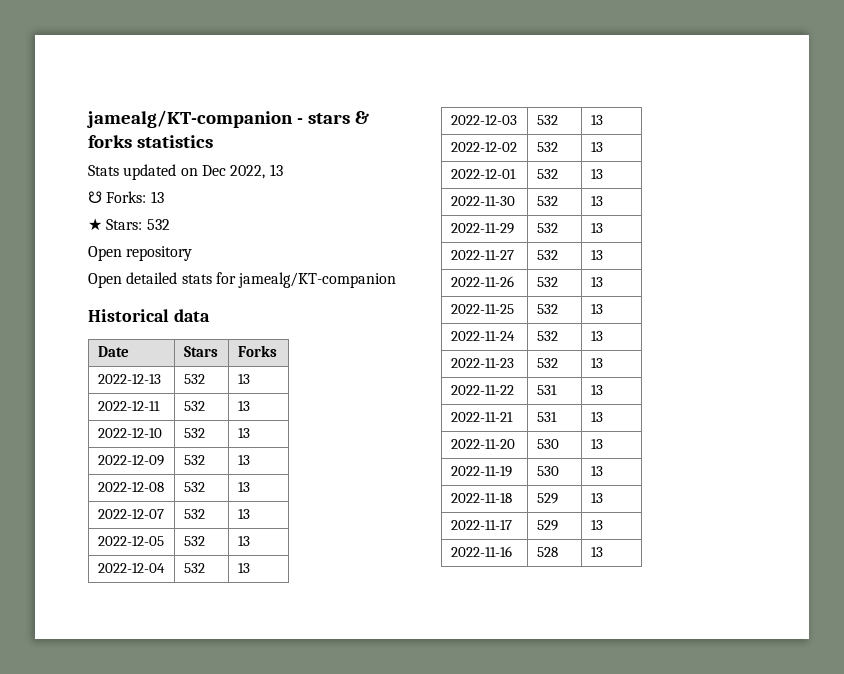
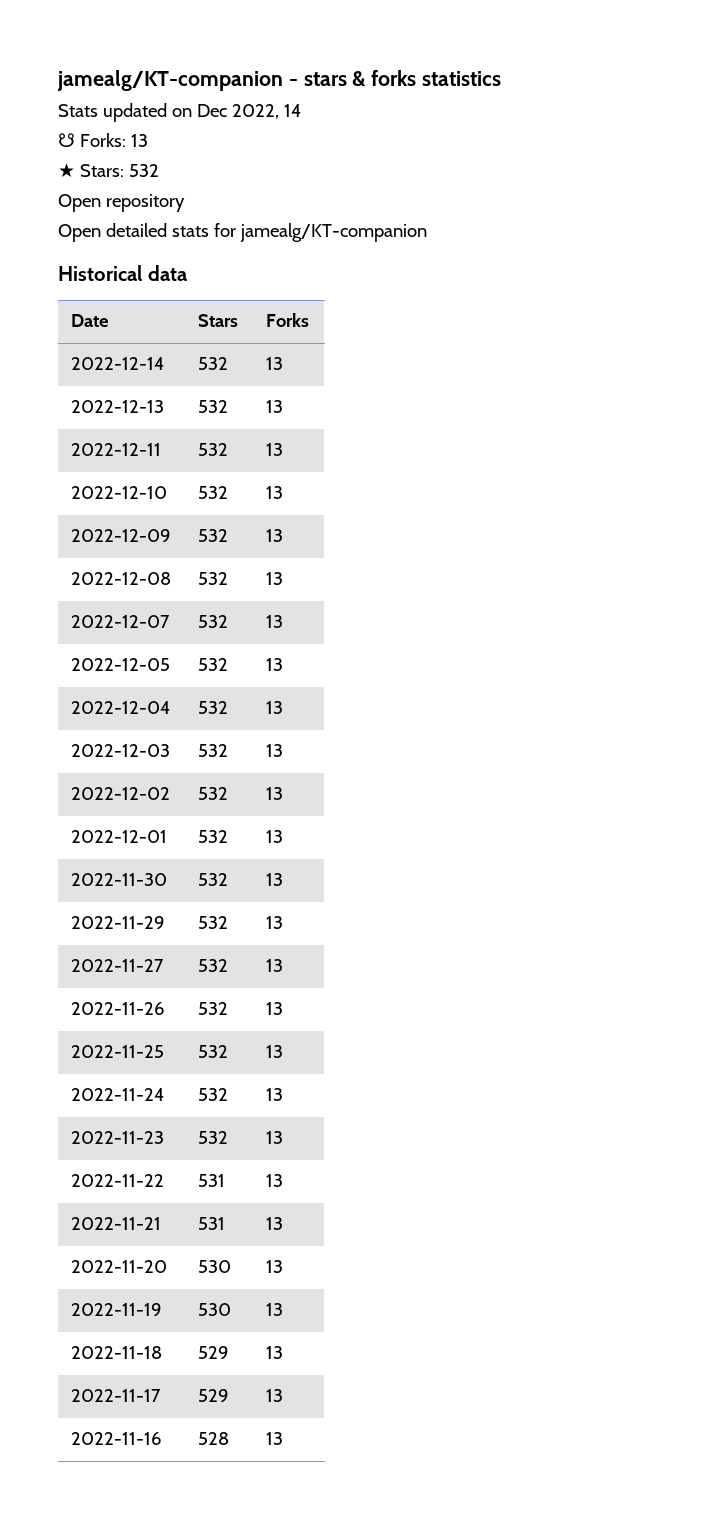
- Stats updated on Dec 2022, 13
+ Stats updated on Dec 2022, 14
+ 2022-12-14 | 532 | 13

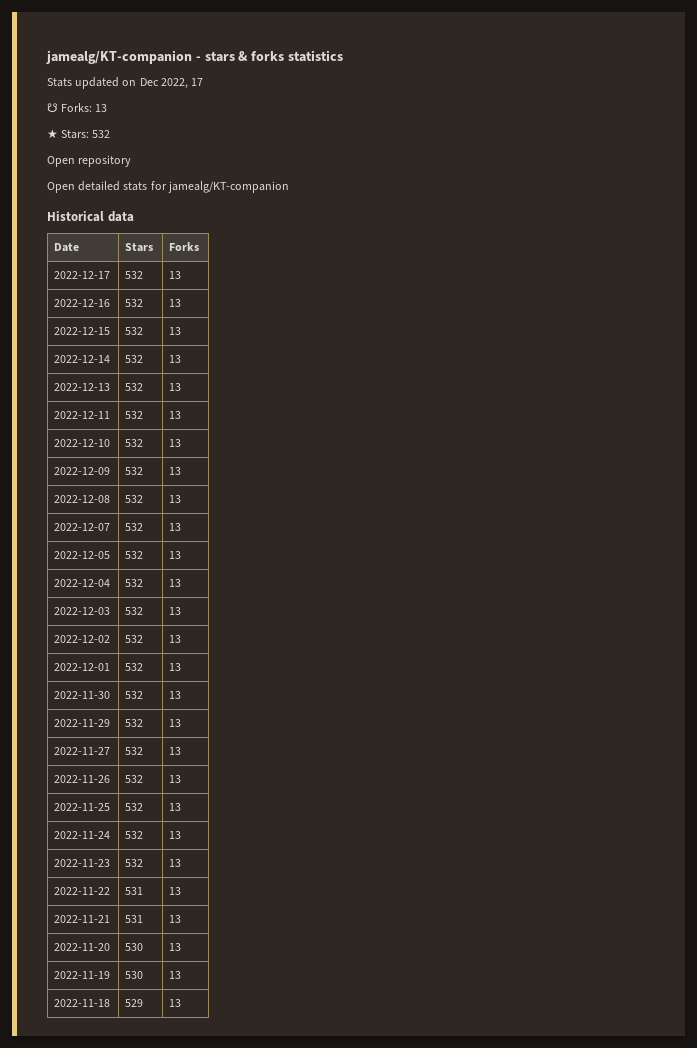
- Stats updated on Dec 2022, 14
+ Stats updated on Dec 2022, 17
+ 2022-12-17 | 532 | 13
+ 2022-12-16 | 532 | 13
+ 2022-12-15 | 532 | 13
- 2022-11-17 | 529 | 13
- 2022-11-16 | 528 | 13

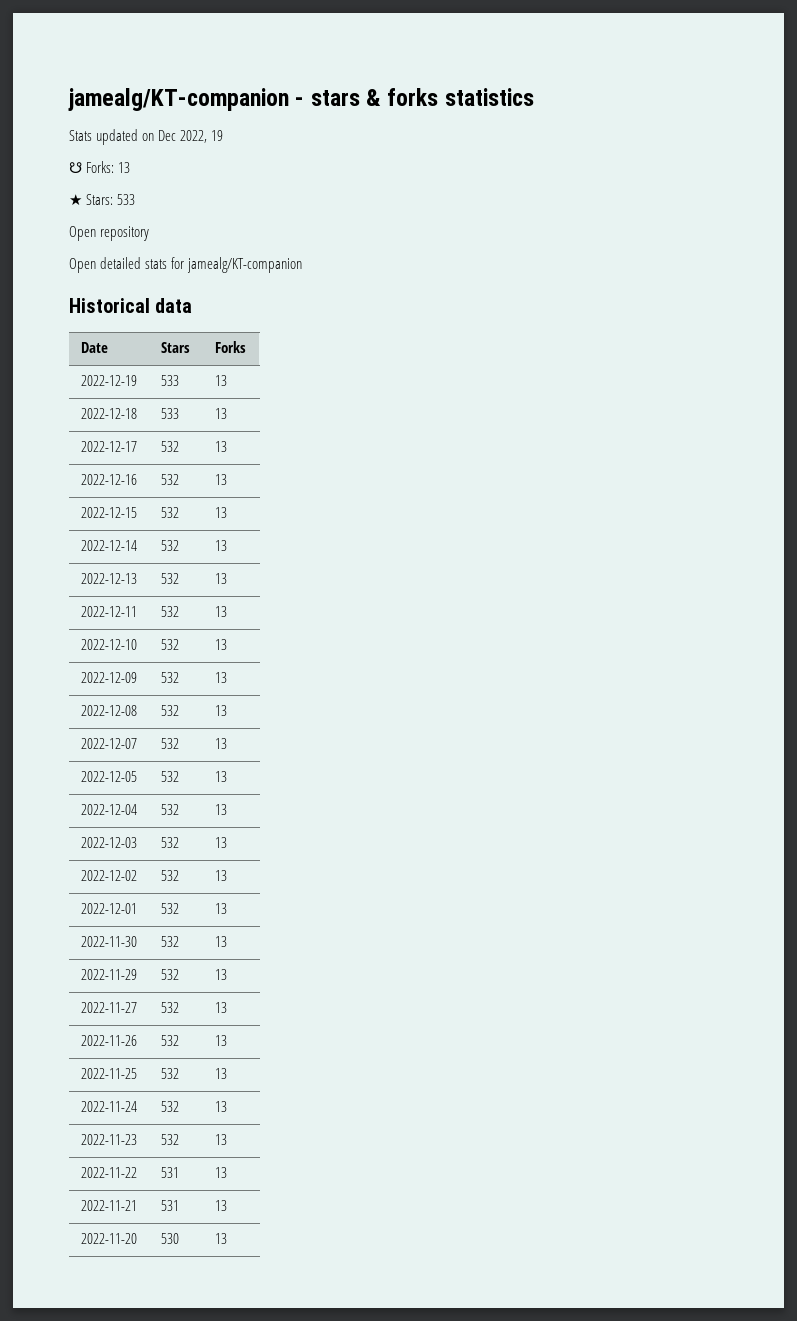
- Stats updated on Dec 2022, 17
+ Stats updated on Dec 2022, 19
- ★ Stars: 532
+ ★ Stars: 533
+ 2022-12-19 | 533 | 13
+ 2022-12-18 | 533 | 13
- 2022-11-19 | 530 | 13
- 2022-11-18 | 529 | 13

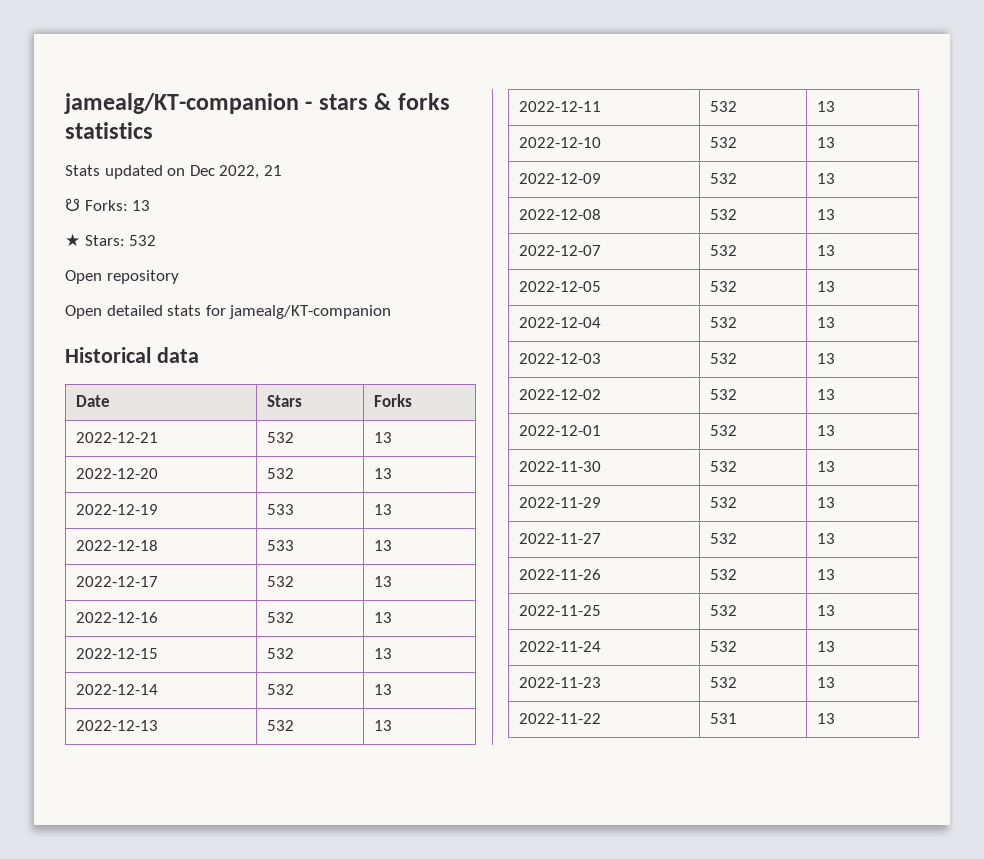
- Stats updated on Dec 2022, 19
+ Stats updated on Dec 2022, 21
- ★ Stars: 533
+ ★ Stars: 532
+ 2022-12-21 | 532 | 13
+ 2022-12-20 | 532 | 13
- 2022-11-21 | 531 | 13
- 2022-11-20 | 530 | 13

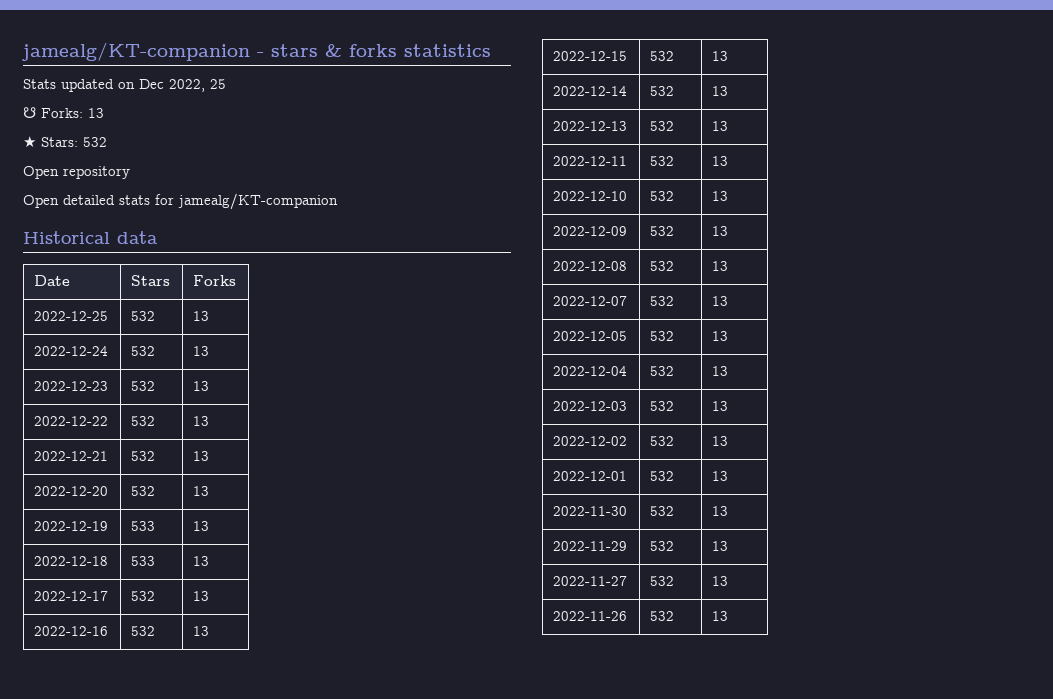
- Stats updated on Dec 2022, 21
+ Stats updated on Dec 2022, 25
+ 2022-12-25 | 532 | 13
+ 2022-12-24 | 532 | 13
+ 2022-12-23 | 532 | 13
+ 2022-12-22 | 532 | 13
- 2022-11-25 | 532 | 13
- 2022-11-24 | 532 | 13
- 2022-11-23 | 532 | 13
- 2022-11-22 | 531 | 13

